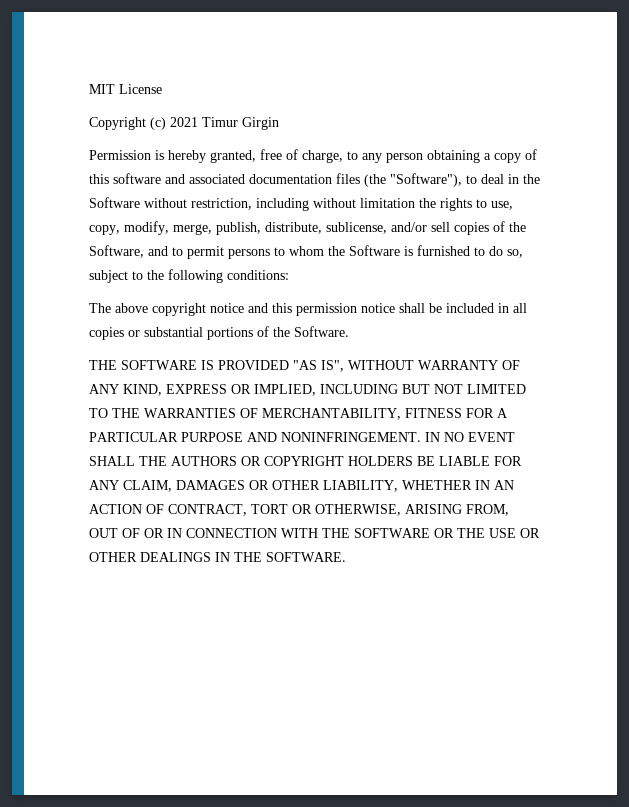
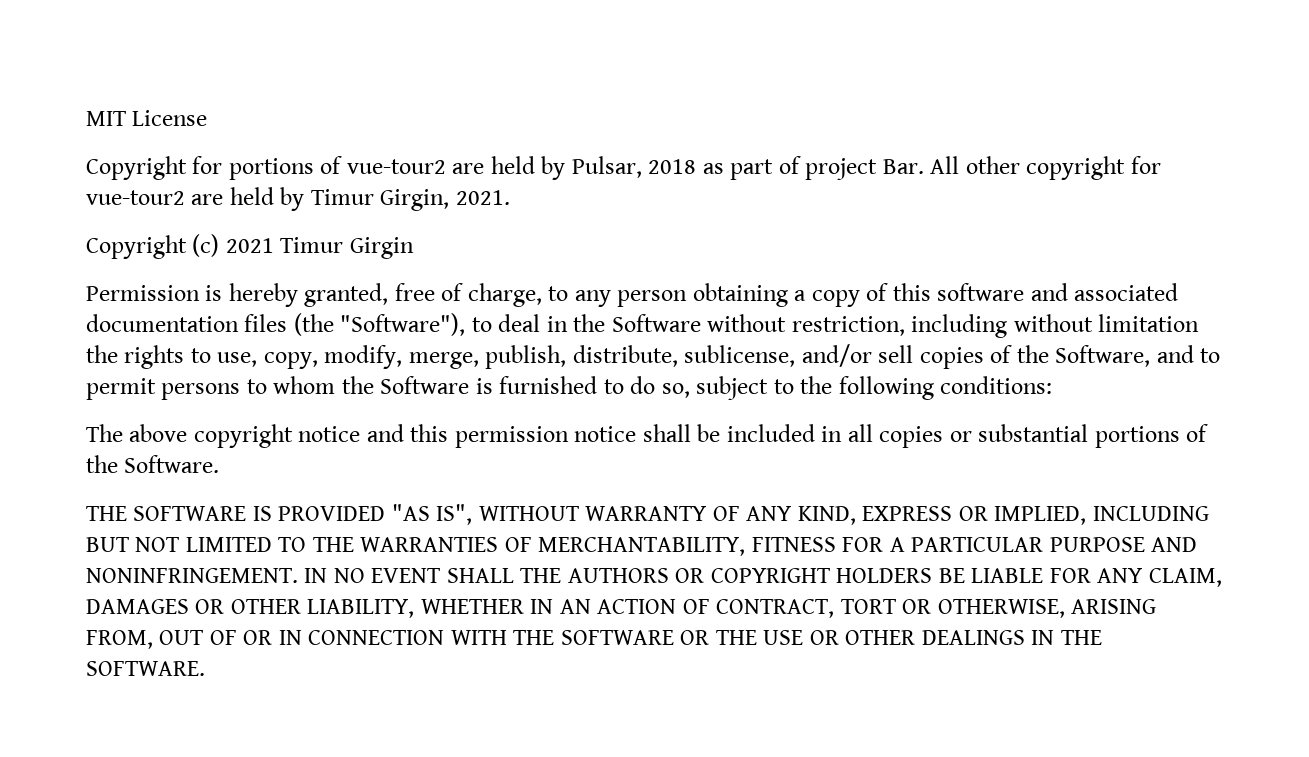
+ Copyright for portions of vue-tour2 are held by Pulsar, 2018 as part of project Bar. All other copyright for vue-tour2 are held by Timur Girgin, 2021.

